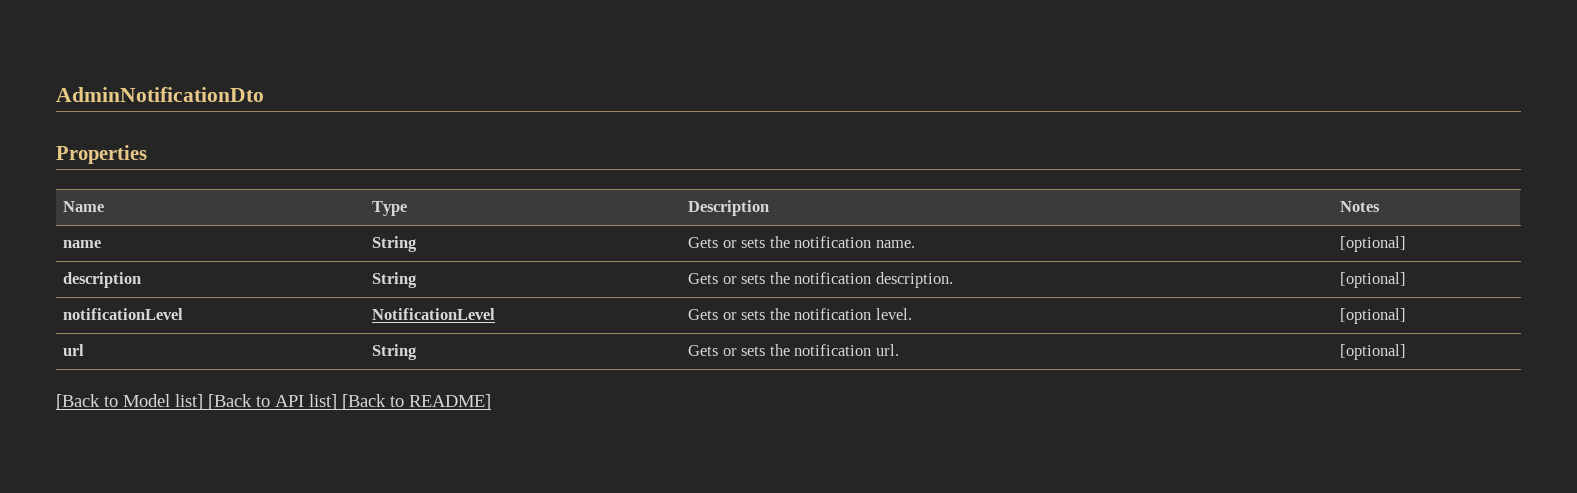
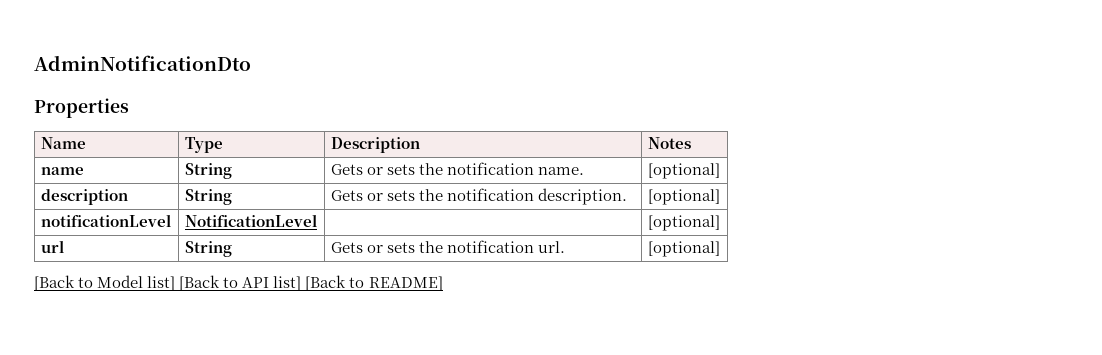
- notificationLevel | NotificationLevel | Gets or sets the notification level. | [optional]
+ notificationLevel | NotificationLevel | | [optional]

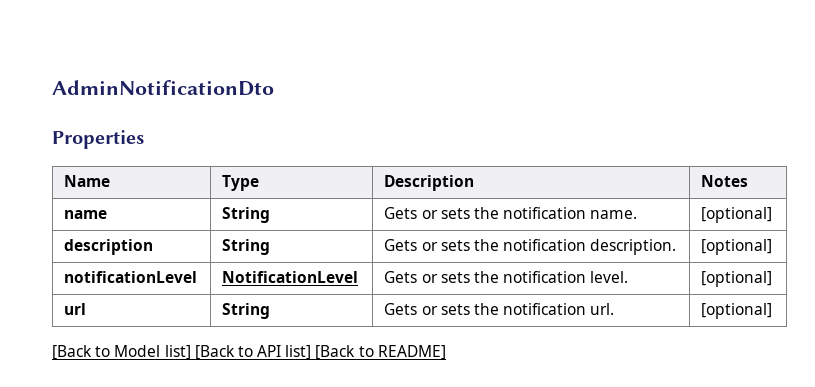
- notificationLevel | NotificationLevel | | [optional]
+ notificationLevel | NotificationLevel | Gets or sets the notification level. | [optional]

